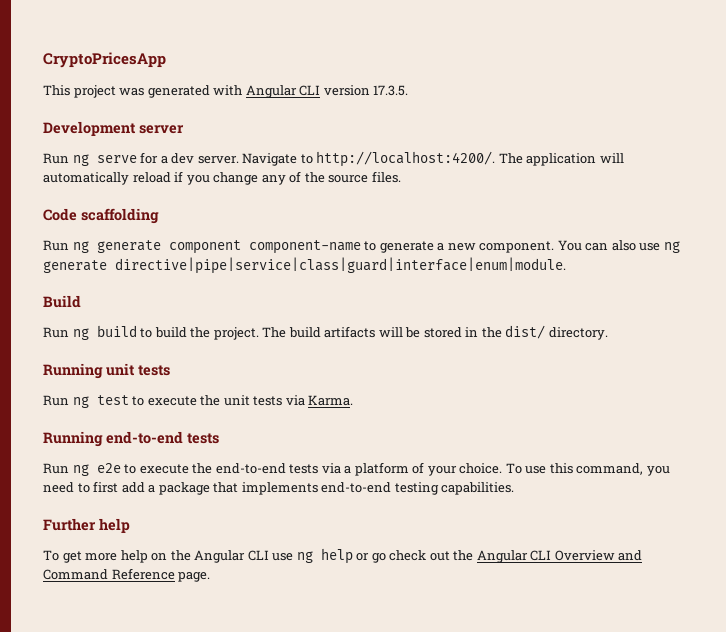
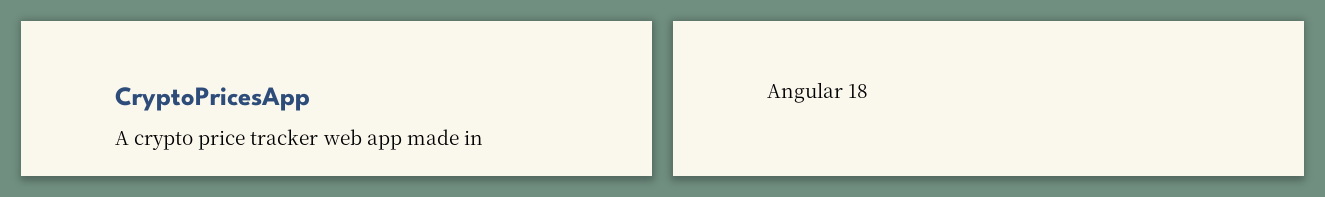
- This project was generated with Angular CLI version 17.3.5.
- Development server
- Run ng serve for a dev server. Navigate to http://localhost:4200/. The application will automatically reload if you change any of the source files.
- Code scaffolding
- Run ng generate component component-name to generate a new component. You can also use ng generate directive|pipe|service|class|guard|interface|enum|module.
- Build
- Run ng build to build the project. The build artifacts will be stored in the dist/ directory.
- Running unit tests
- Run ng test to execute the unit tests via Karma.
- Running end-to-end tests
- Run ng e2e to execute the end-to-end tests via a platform of your choice. To use this command, you need to first add a package that implements end-to-end testing capabilities.
- Further help
- To get more help on the Angular CLI use ng help or go check out the Angular CLI Overview and Command Reference page.
+ A crypto price tracker web app made in Angular 18

